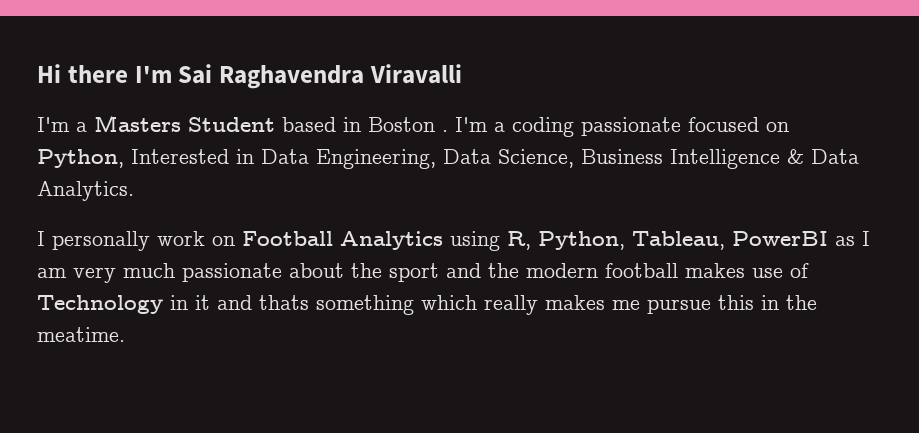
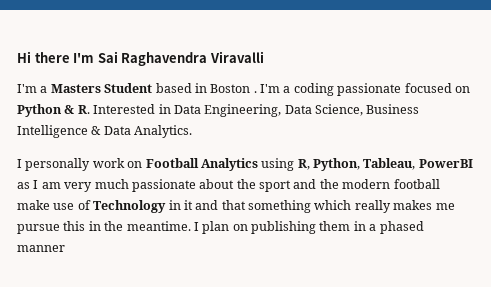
- I'm a coding passionate focused on Python, Interested in Data Engineering, Data Science, Business Intelligence & Data Analytics.
+ I'm a coding passionate focused on Python & R. Interested in Data Engineering, Data Science, Business Intelligence & Data Analytics.
- I personally work on Football Analytics using R, Python, Tableau, PowerBI as I am very much passionate about the sport and the modern football makes use of Technology in it and thats something which really makes me pursue this in the meatime.
+ I personally work on Football Analytics using R, Python, Tableau, PowerBI as I am very much passionate about the sport and the modern football make use of Technology in it and that something which really makes me pursue this in the meantime. I plan on publishing them in a phased manner

